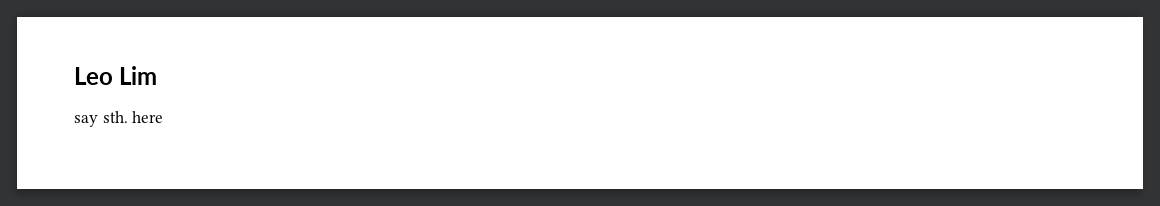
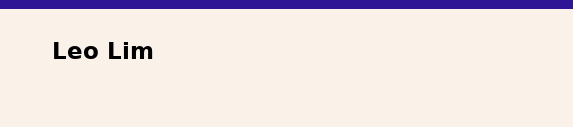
- say sth. here

